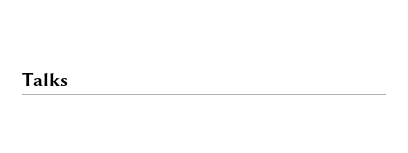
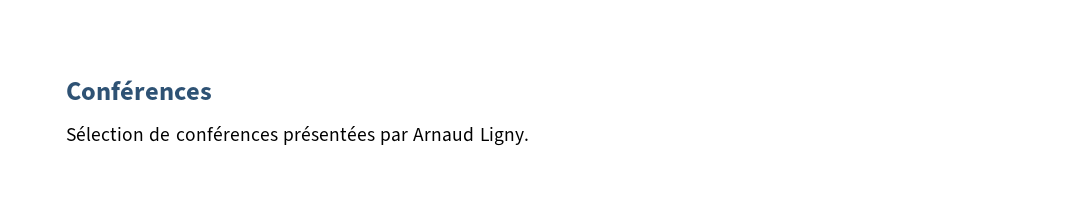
- Talks
+ Conférences
+ Sélection de conférences présentées par Arnaud Ligny.

